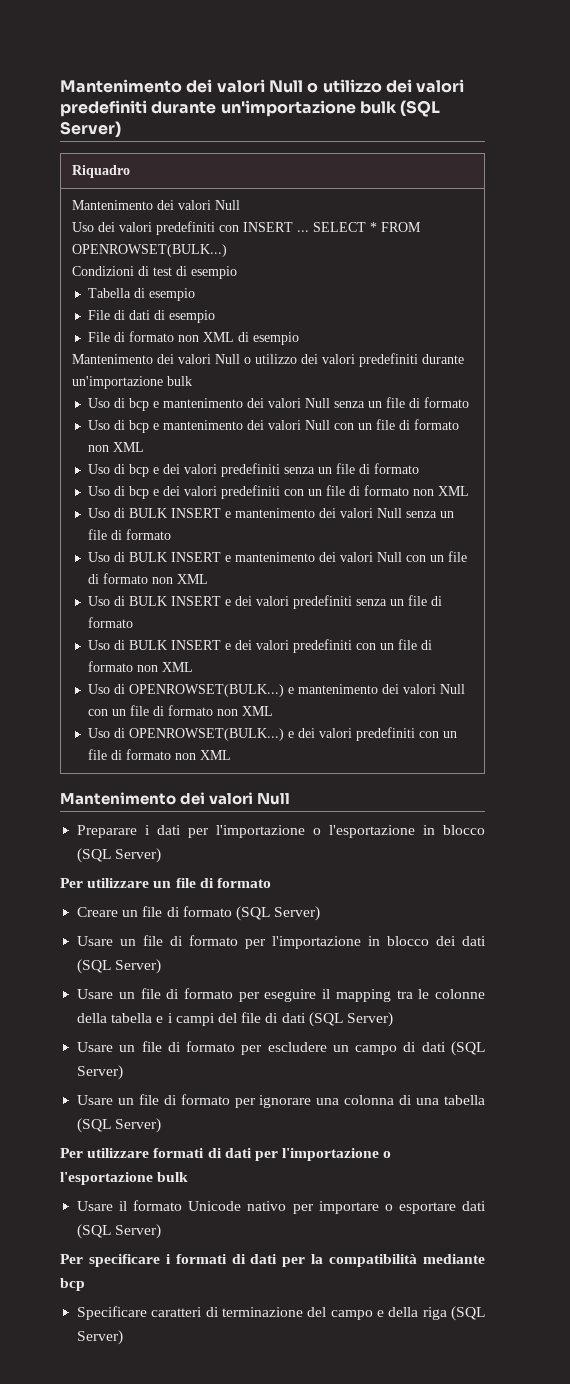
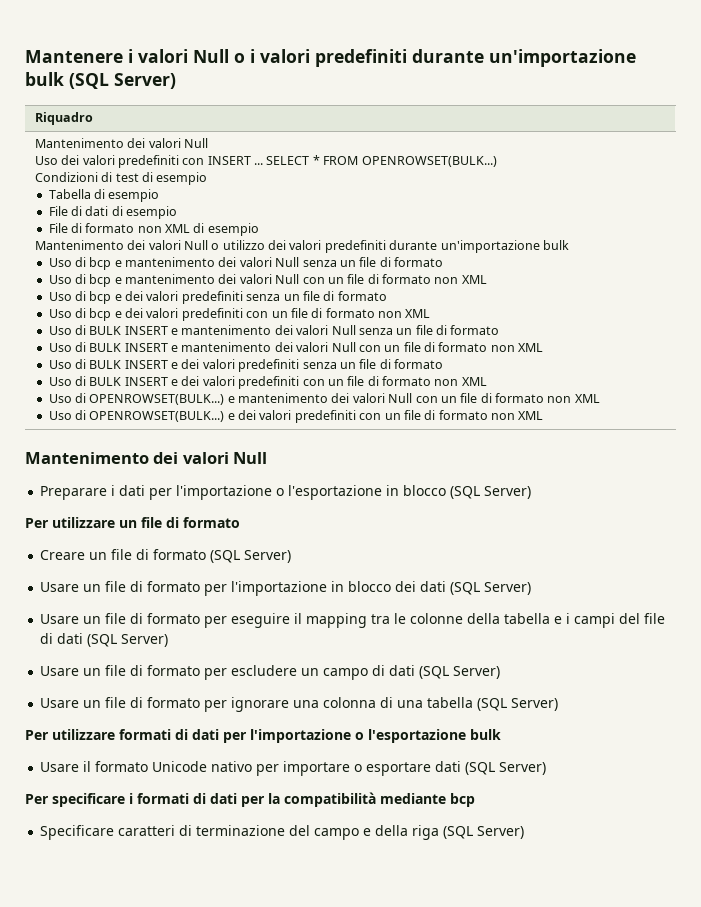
- Mantenimento dei valori Null o utilizzo dei valori predefiniti durante un'importazione bulk (SQL Server)
+ Mantenere i valori Null o i valori predefiniti durante un'importazione bulk (SQL Server)

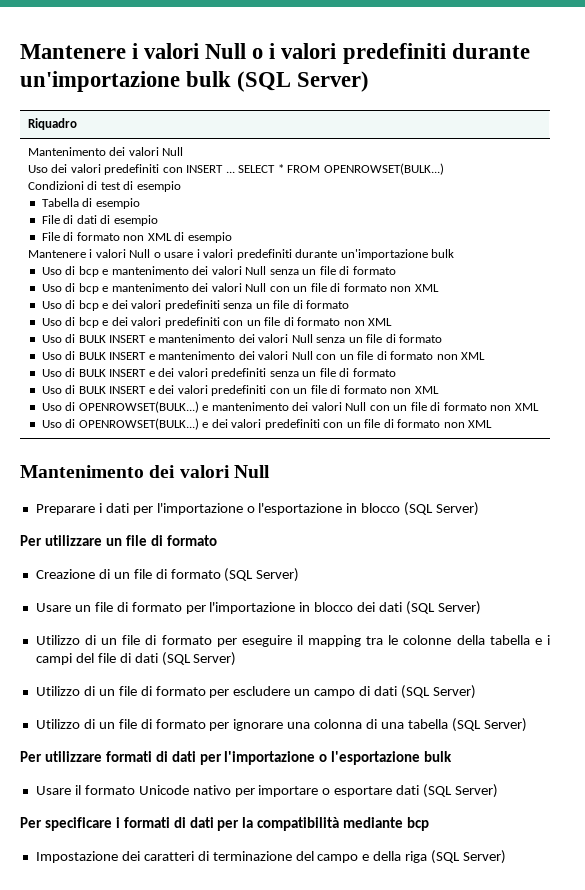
- Mantenimento dei valori Null o utilizzo dei valori predefiniti durante un'importazione bulk
+ Mantenere i valori Null o usare i valori predefiniti durante un'importazione bulk
- Creare un file di formato (SQL Server)
+ Creazione di un file di formato (SQL Server)
- Usare un file di formato per eseguire il mapping tra le colonne della tabella e i campi del file di dati (SQL Server)
+ Utilizzo di un file di formato per eseguire il mapping tra le colonne della tabella e i campi del file di dati (SQL Server)
- Usare un file di formato per escludere un campo di dati (SQL Server)
+ Utilizzo di un file di formato per escludere un campo di dati (SQL Server)
- Usare un file di formato per ignorare una colonna di una tabella (SQL Server)
+ Utilizzo di un file di formato per ignorare una colonna di una tabella (SQL Server)
- Specificare caratteri di terminazione del campo e della riga (SQL Server)
+ Impostazione dei caratteri di terminazione del campo e della riga (SQL Server)

